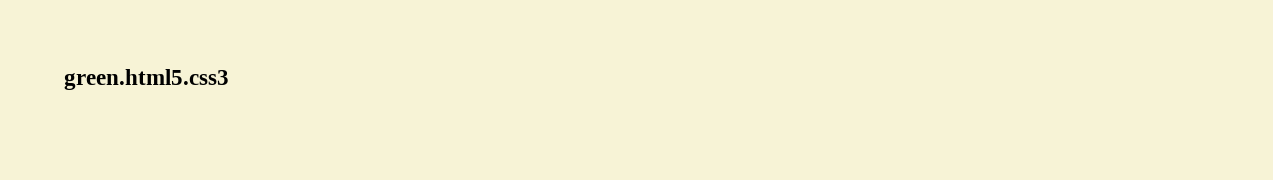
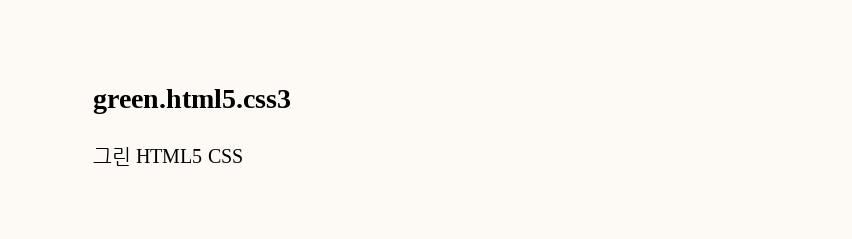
+ 그린 HTML5 CSS

